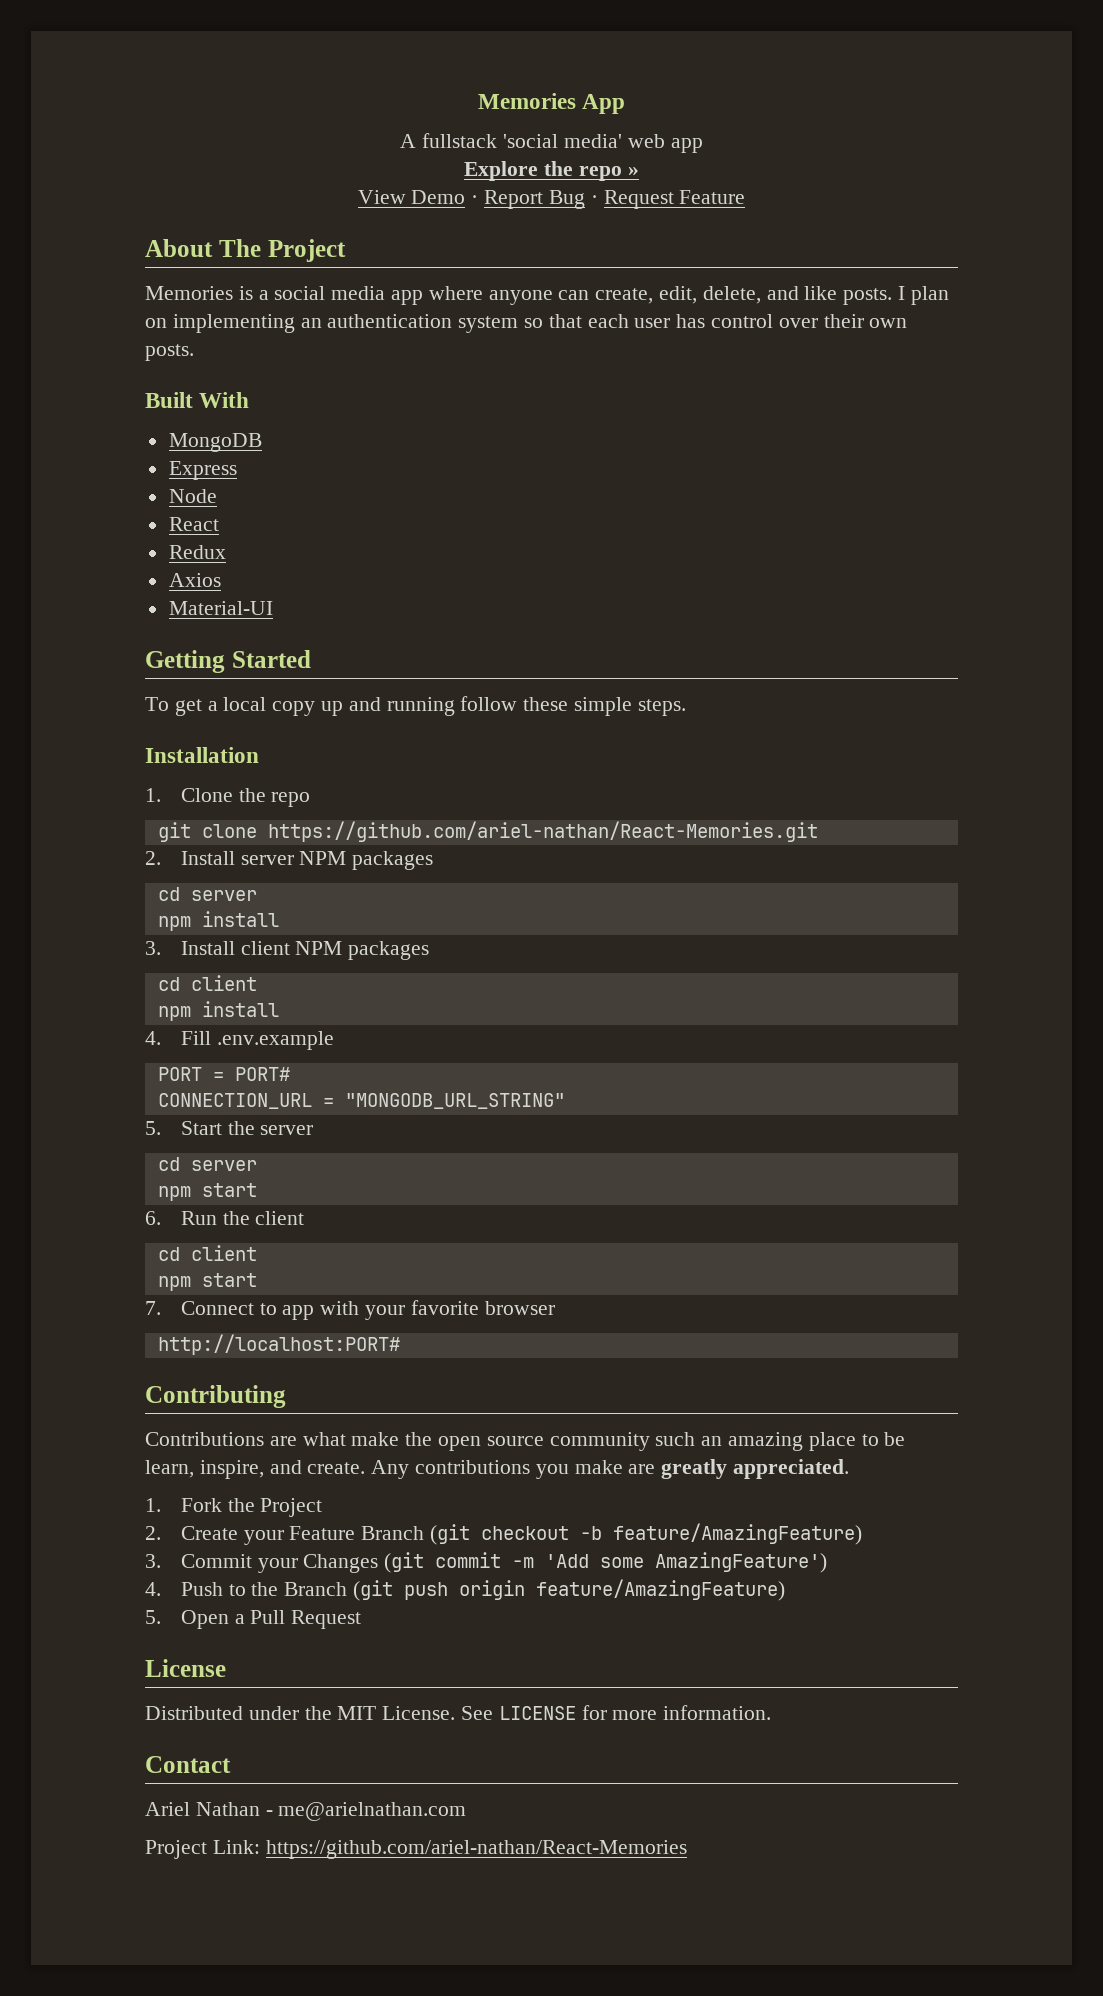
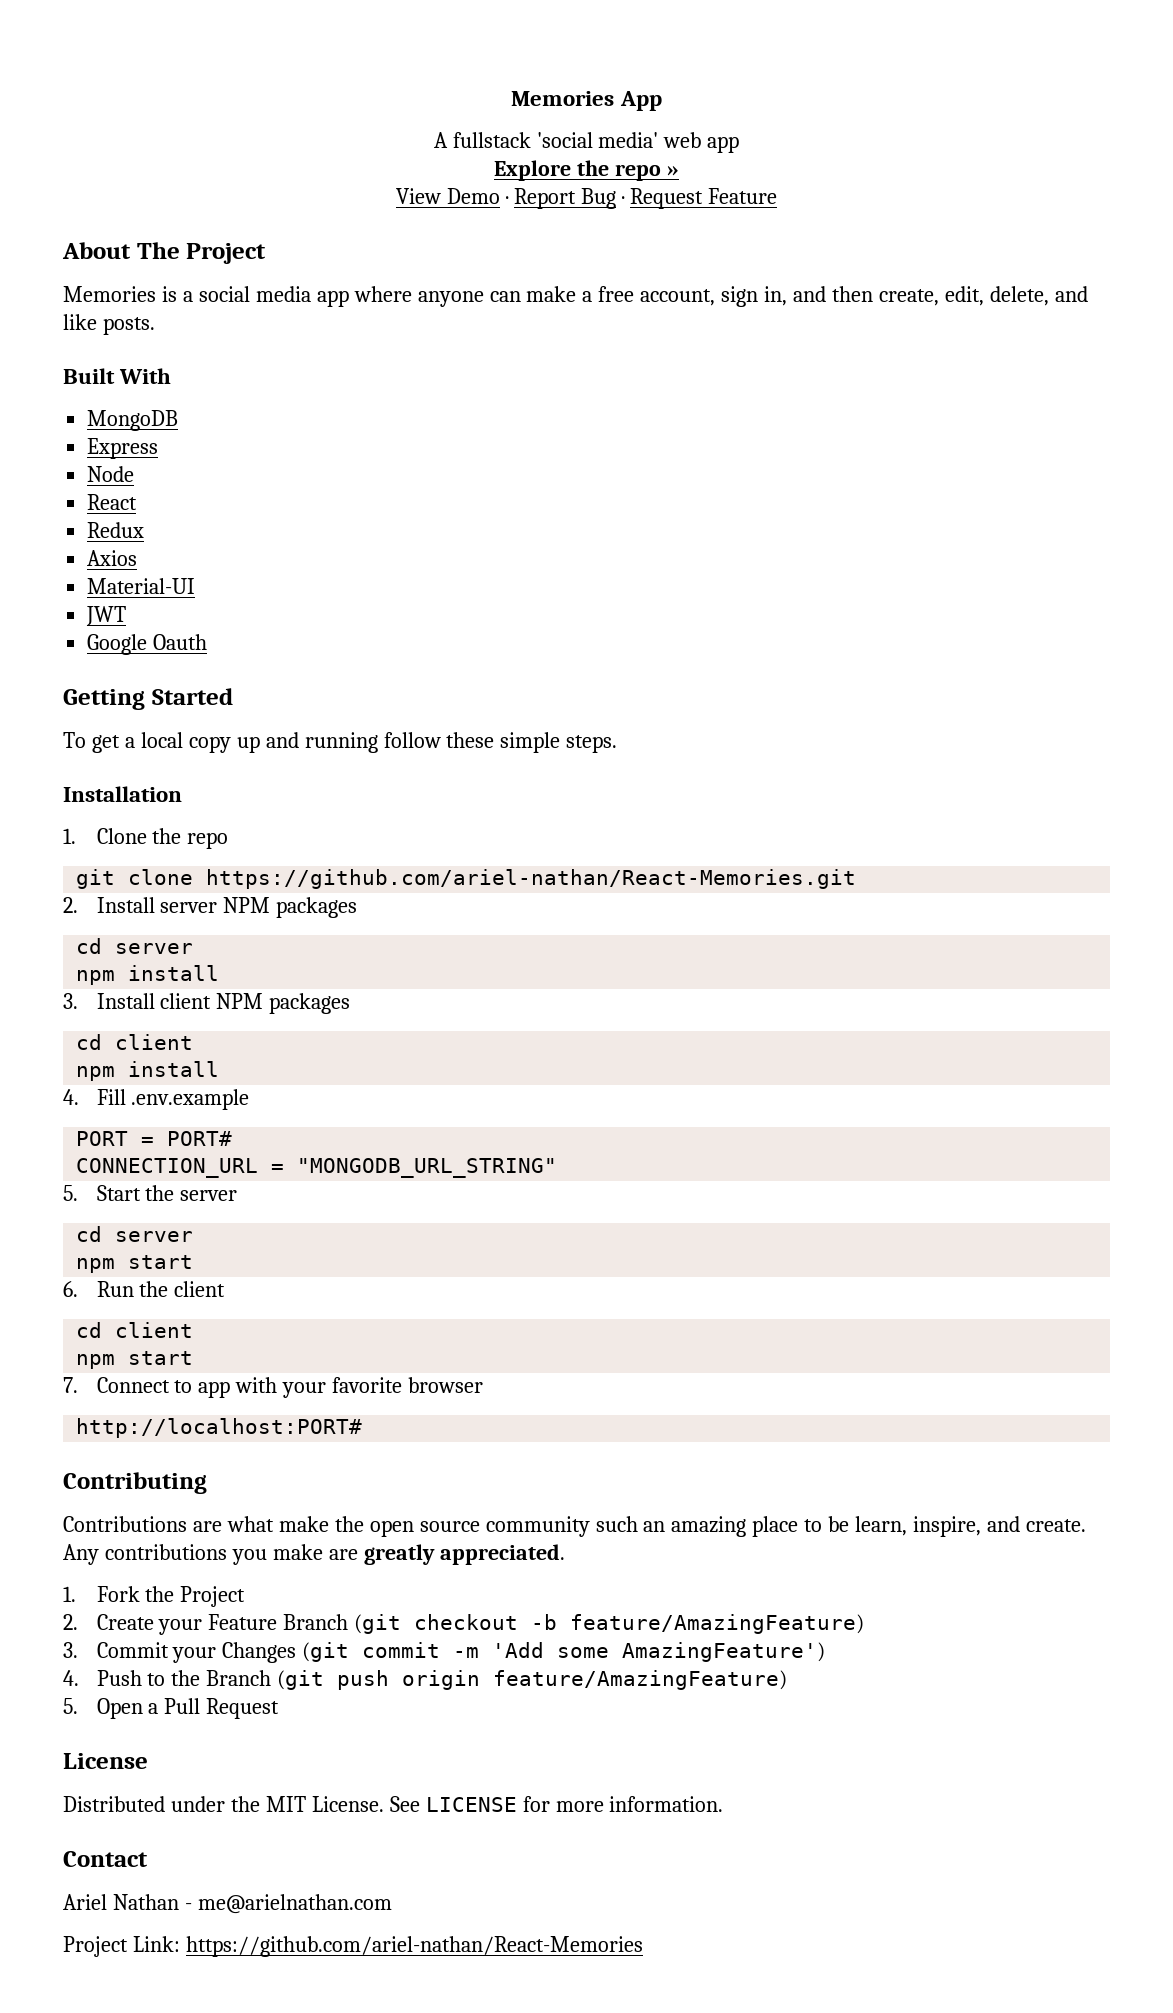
- Memories is a social media app where anyone can create, edit, delete, and like posts. I plan on implementing an authentication system so that each user has control over their own posts.
+ Memories is a social media app where anyone can make a free account, sign in, and then create, edit, delete, and like posts.
+ JWT
+ Google Oauth

